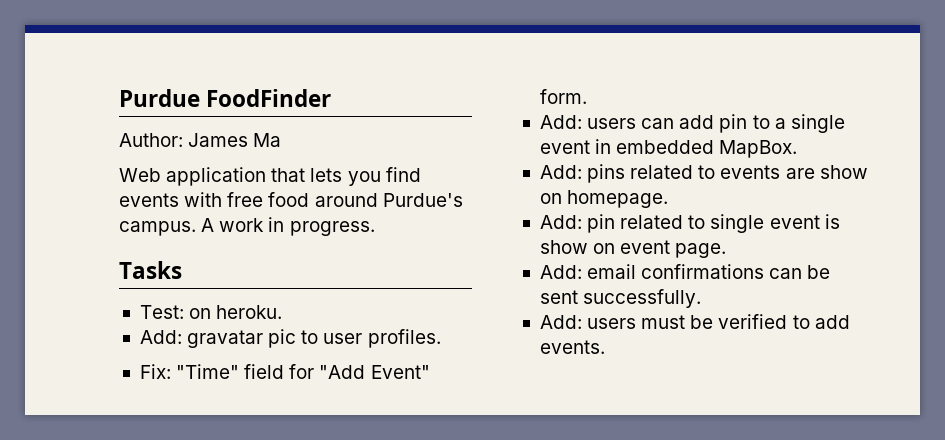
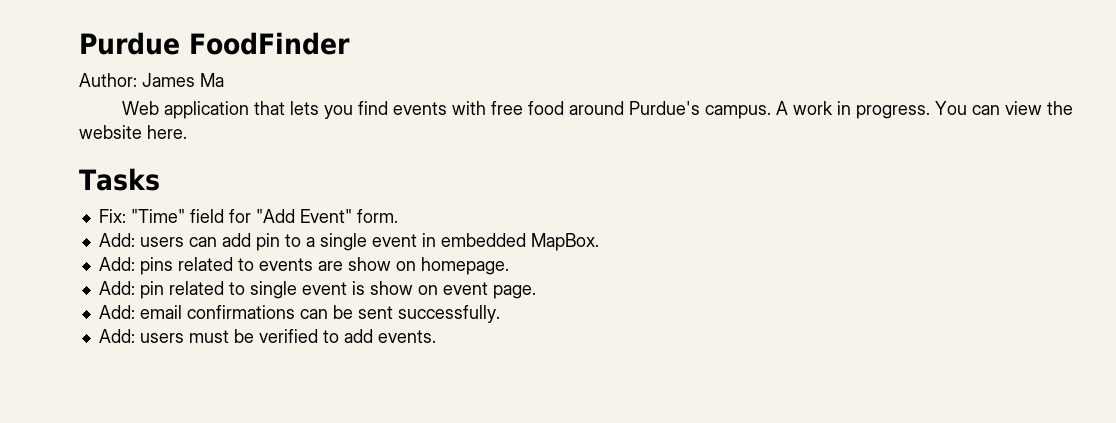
- A work in progress.
+ A work in progress. You can view the website here.
  Tasks
- Test: on heroku.
- Add: gravatar pic to user profiles.

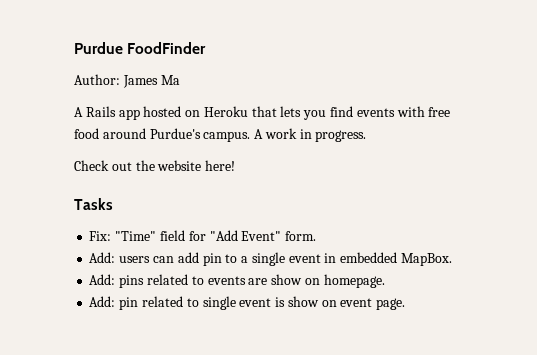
- Web application that lets you find events with free food around Purdue's campus.
+ A Rails app hosted on Heroku that lets you find events with free food around Purdue's campus.
- A work in progress. You can view the website here.
+ A work in progress.
+ Check out the website here!
- Add: email confirmations can be sent successfully.
- Add: users must be verified to add events.

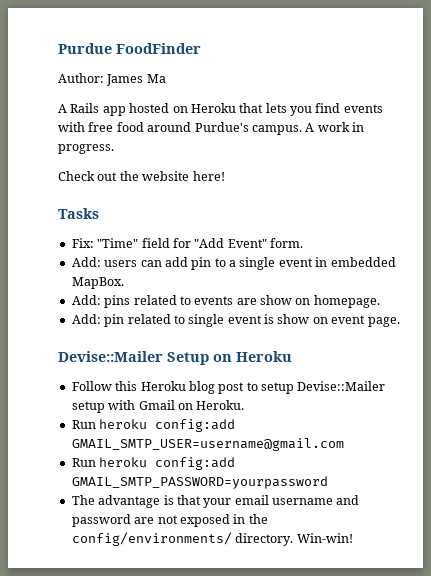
+ Devise::Mailer Setup on Heroku
+ Follow this Heroku blog post to setup Devise::Mailer setup with Gmail on Heroku.
+ Run heroku config:add GMAIL_SMTP_USER=username@gmail.com
+ Run heroku config:add GMAIL_SMTP_PASSWORD=yourpassword
+ The advantage is that your email username and password are not exposed in the config/environments/ directory. Win-win!

